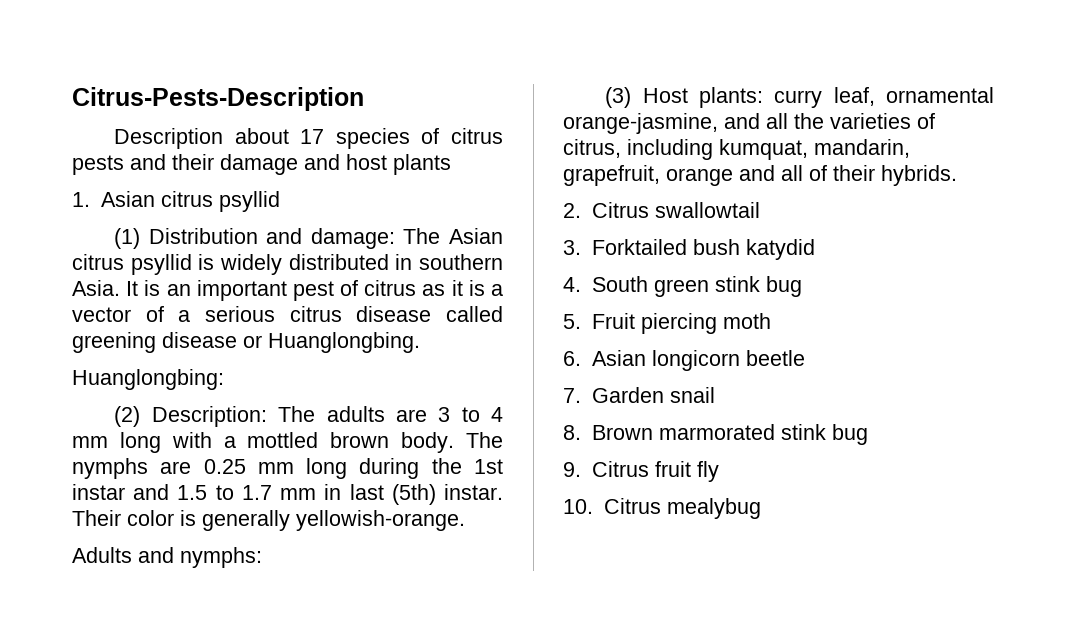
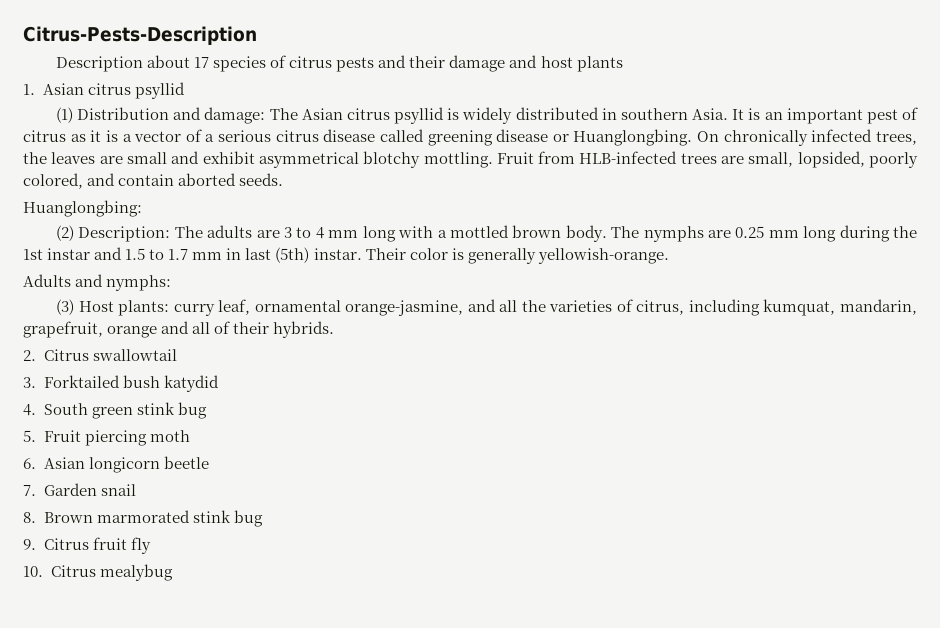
+ On chronically infected trees, the leaves are small and exhibit asymmetrical blotchy mottling. Fruit from HLB-infected trees are small, lopsided, poorly colored, and contain aborted seeds.

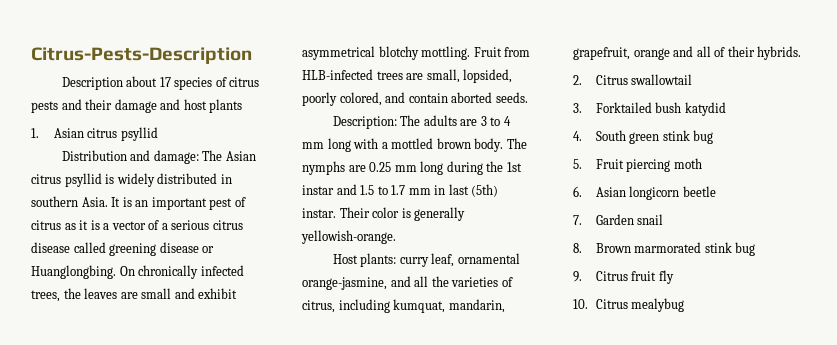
- (1) Distribution and damage: The Asian citrus psyllid is widely distributed in southern Asia.
+ Distribution and damage: The Asian citrus psyllid is widely distributed in southern Asia.
- Huanglongbing:
- (2) Description: The adults are 3 to 4 mm long with a mottled brown body.
+ Description: The adults are 3 to 4 mm long with a mottled brown body.
- Adults and nymphs:
- (3) Host plants: curry leaf, ornamental orange-jasmine, and all the varieties of citrus, including kumquat, mandarin, grapefruit, orange and all of their hybrids.
+ Host plants: curry leaf, ornamental orange-jasmine, and all the varieties of citrus, including kumquat, mandarin, grapefruit, orange and all of their hybrids.

